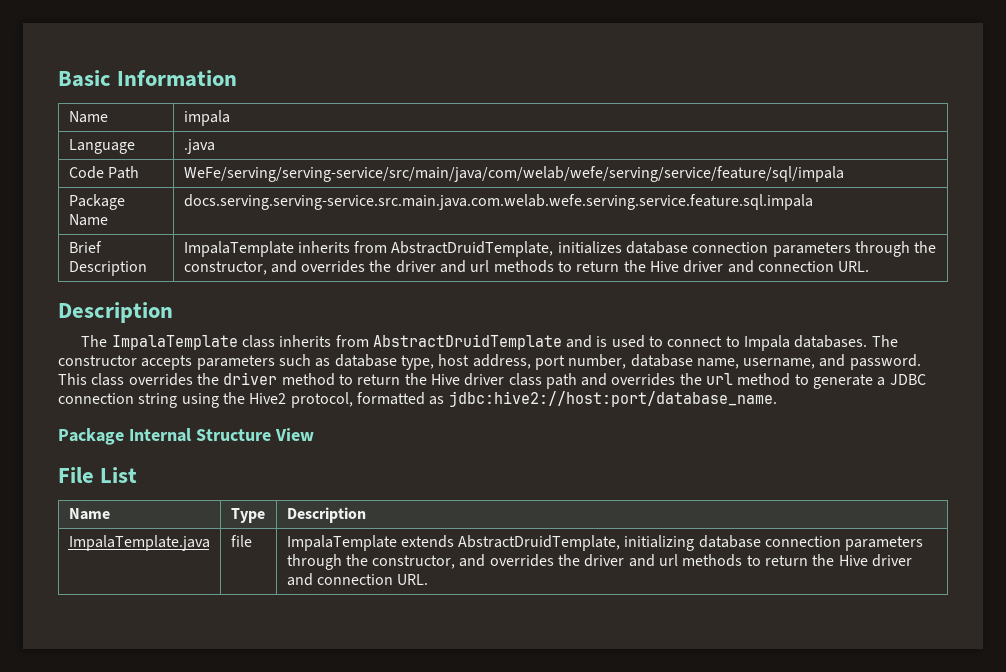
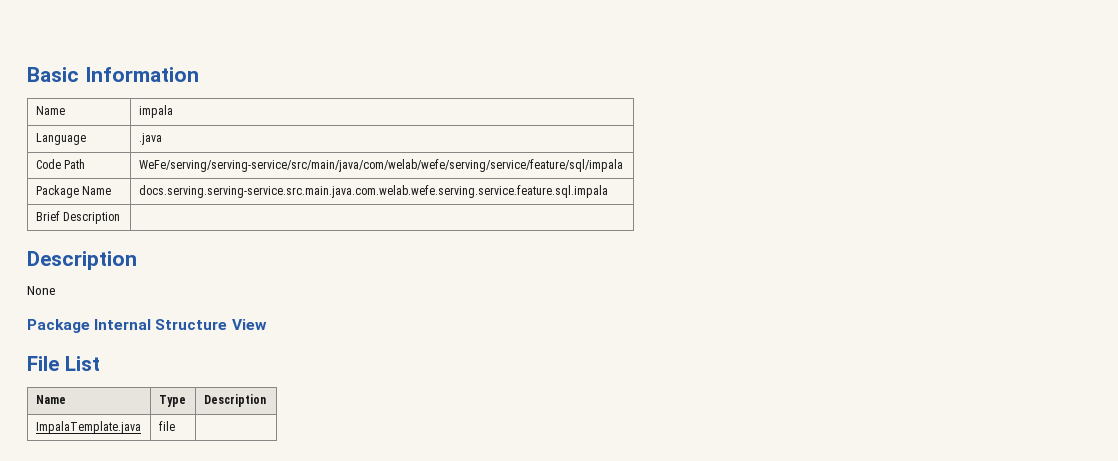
- Brief Description | ImpalaTemplate inherits from AbstractDruidTemplate, initializes database connection parameters through the constructor, and overrides the driver and url methods to return the Hive driver and connection URL.
+ Brief Description |
  Description
- The ImpalaTemplate class inherits from AbstractDruidTemplate and is used to connect to Impala databases. The constructor accepts parameters such as database type, host address, port number, database name, username, and password. This class overrides the driver method to return the Hive driver class path and overrides the url method to generate a JDBC connection string using the Hive2 protocol, formatted as jdbc:hive2://host:port/database_name.
+ None
- ImpalaTemplate.java | file | ImpalaTemplate extends AbstractDruidTemplate, initializing database connection parameters through the constructor, and overrides the driver and url methods to return the Hive driver and connection URL.
+ ImpalaTemplate.java | file |

